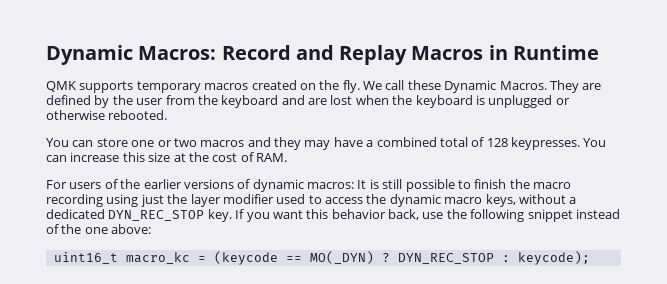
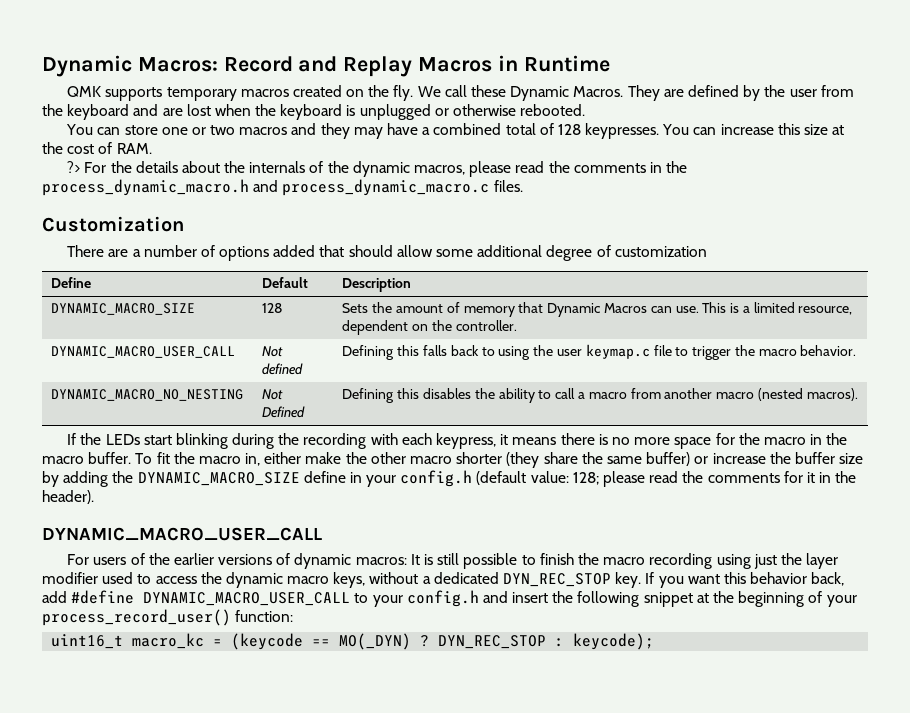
+ ?> For the details about the internals of the dynamic macros, please read the comments in the process_dynamic_macro.h and process_dynamic_macro.c files.
+ Customization
+ There are a number of options added that should allow some additional degree of customization
+ Define | Default | Description
+ DYNAMIC_MACRO_SIZE | 128 | Sets the amount of memory that Dynamic Macros can use. This is a limited resource, dependent on the controller.
+ DYNAMIC_MACRO_USER_CALL | Not defined | Defining this falls back to using the user keymap.c file to trigger the macro behavior.
+ DYNAMIC_MACRO_NO_NESTING | Not Defined | Defining this disables the ability to call a macro from another macro (nested macros).
+ If the LEDs start blinking during the recording with each keypress, it means there is no more space for the macro in the macro buffer. To fit the macro in, either make the other macro shorter (they share the same buffer) or increase the buffer size by adding the DYNAMIC_MACRO_SIZE define in your config.h (default value: 128; please read the comments for it in the header).
+ DYNAMIC_MACRO_USER_CALL
- If you want this behavior back, use the following snippet instead of the one above:
+ If you want this behavior back, add #define DYNAMIC_MACRO_USER_CALL to your config.h and insert the following snippet at the beginning of your process_record_user() function:

